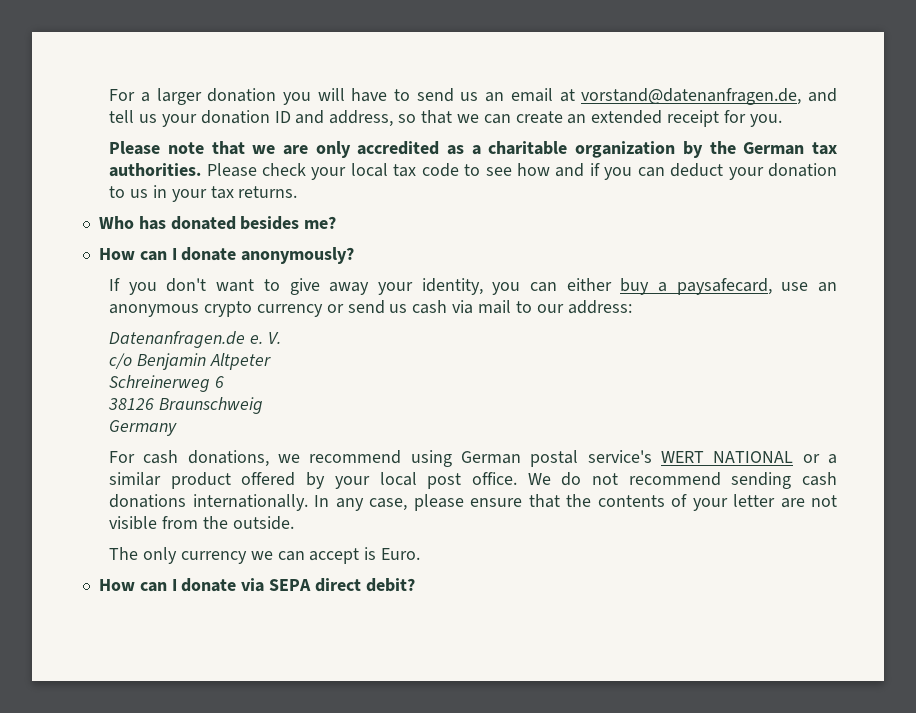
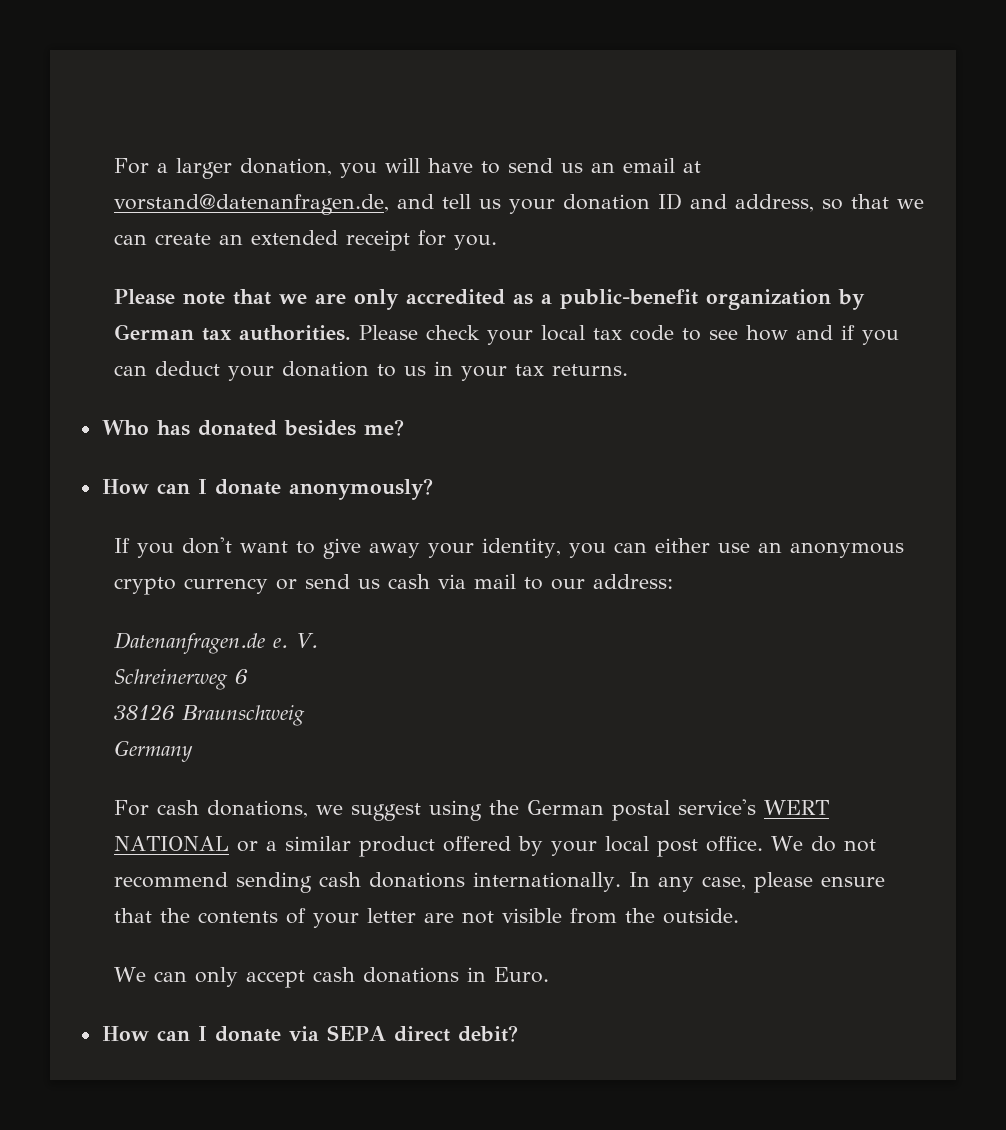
- For a larger donation you will have to send us an email at vorstand@datenanfragen.de, and tell us your donation ID and address, so that we can create an extended receipt for you.
+ For a larger donation, you will have to send us an email at vorstand@datenanfragen.de, and tell us your donation ID and address, so that we can create an extended receipt for you.
- Please note that we are only accredited as a charitable organization by the German tax authorities.
+ Please note that we are only accredited as a public-benefit organization by German tax authorities.
- If you don't want to give away your identity, you can either buy a paysafecard, use an anonymous crypto currency or send us cash via mail to our address:
+ If you don't want to give away your identity, you can either use an anonymous crypto currency or send us cash via mail to our address:
- c/o Benjamin Altpeter
- For cash donations, we recommend using German postal service's WERT NATIONAL or a similar product offered by your local post office.
+ For cash donations, we suggest using the German postal service's WERT NATIONAL or a similar product offered by your local post office.
- The only currency we can accept is Euro.
+ We can only accept cash donations in Euro.

